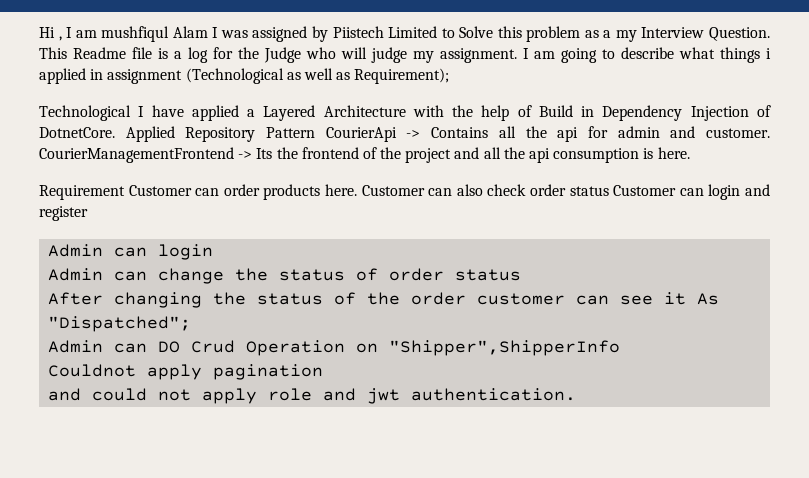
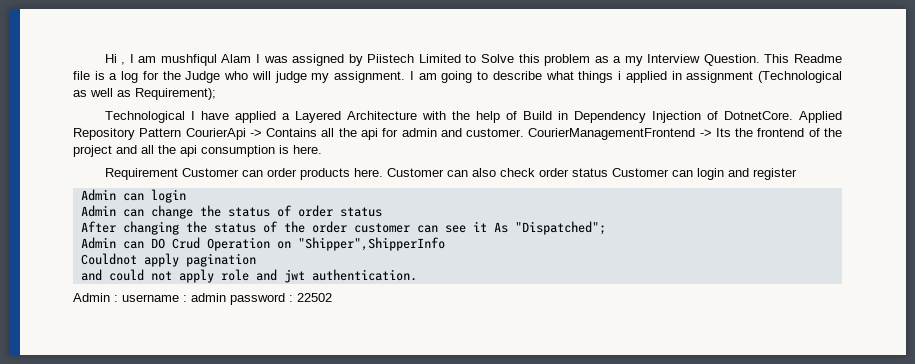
+ Admin : username : admin password : 22502

